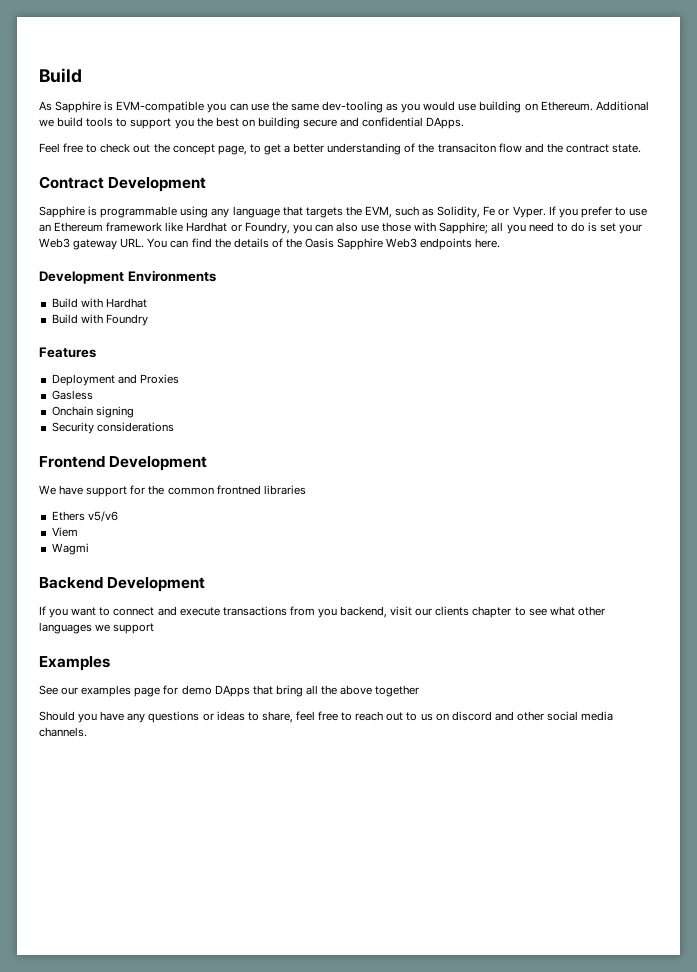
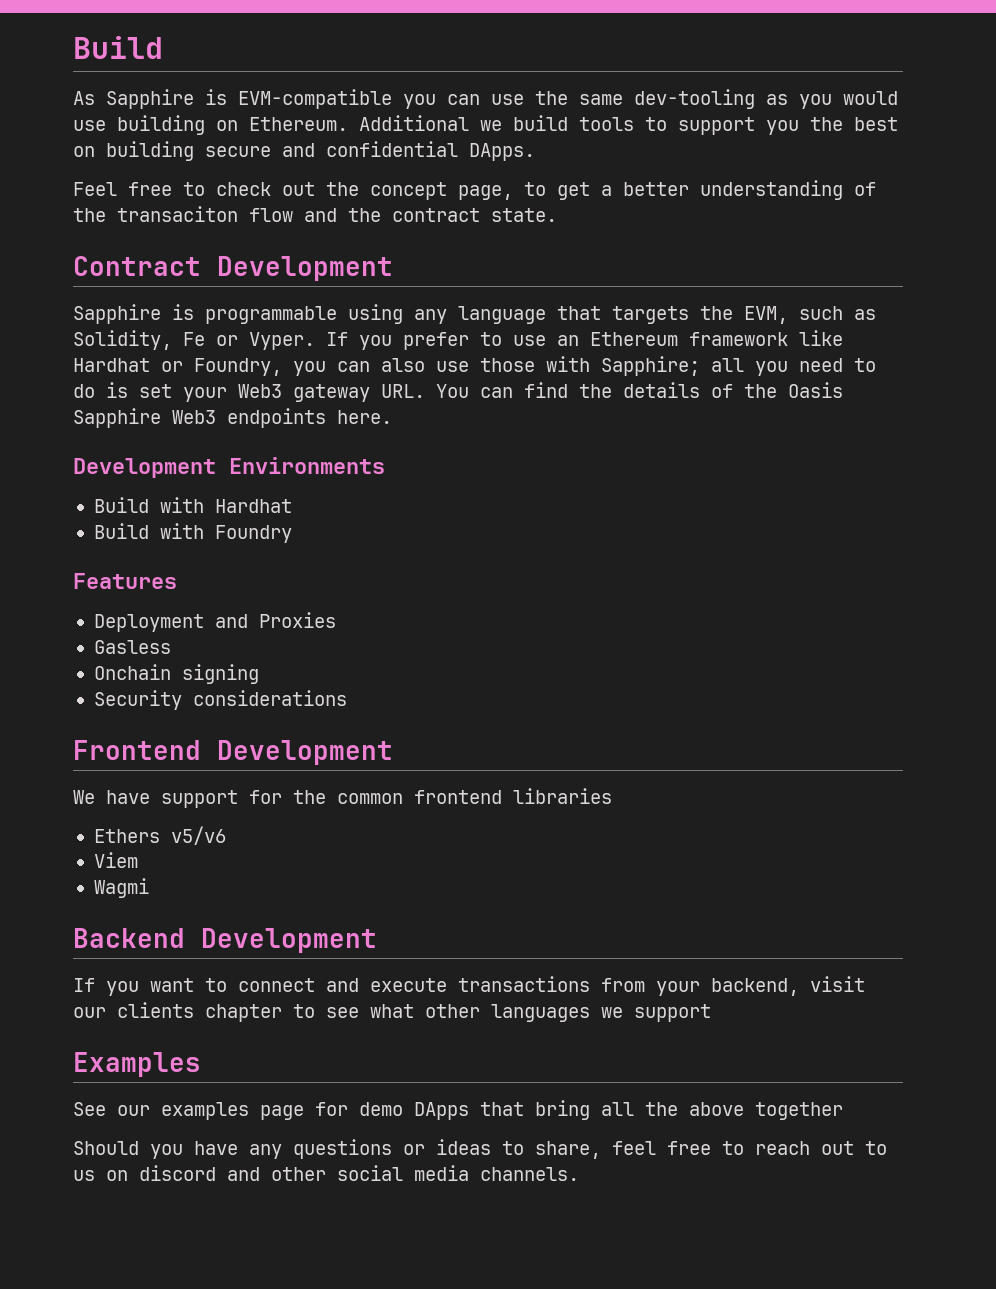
- We have support for the common frontned libraries
+ We have support for the common frontend libraries
- If you want to connect and execute transactions from you backend, visit our clients chapter to see what other languages we support
+ If you want to connect and execute transactions from your backend, visit our clients chapter to see what other languages we support

